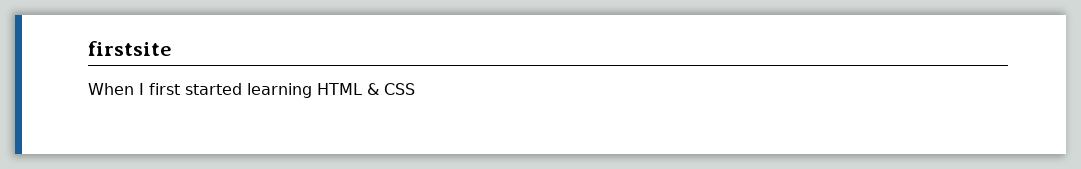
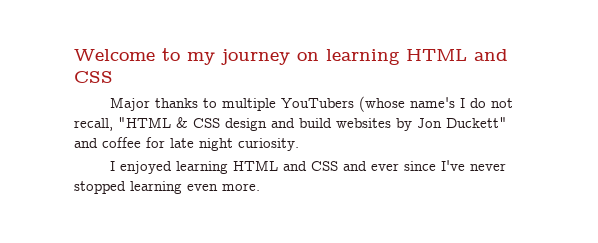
- firstsite
- When I first started learning HTML & CSS
+ Welcome to my journey on learning HTML and CSS
+ Major thanks to multiple YouTubers (whose name's I do not recall, "HTML & CSS design and build websites by Jon Duckett" and coffee for late night curiosity.
+ I enjoyed learning HTML and CSS and ever since I've never stopped learning even more.

